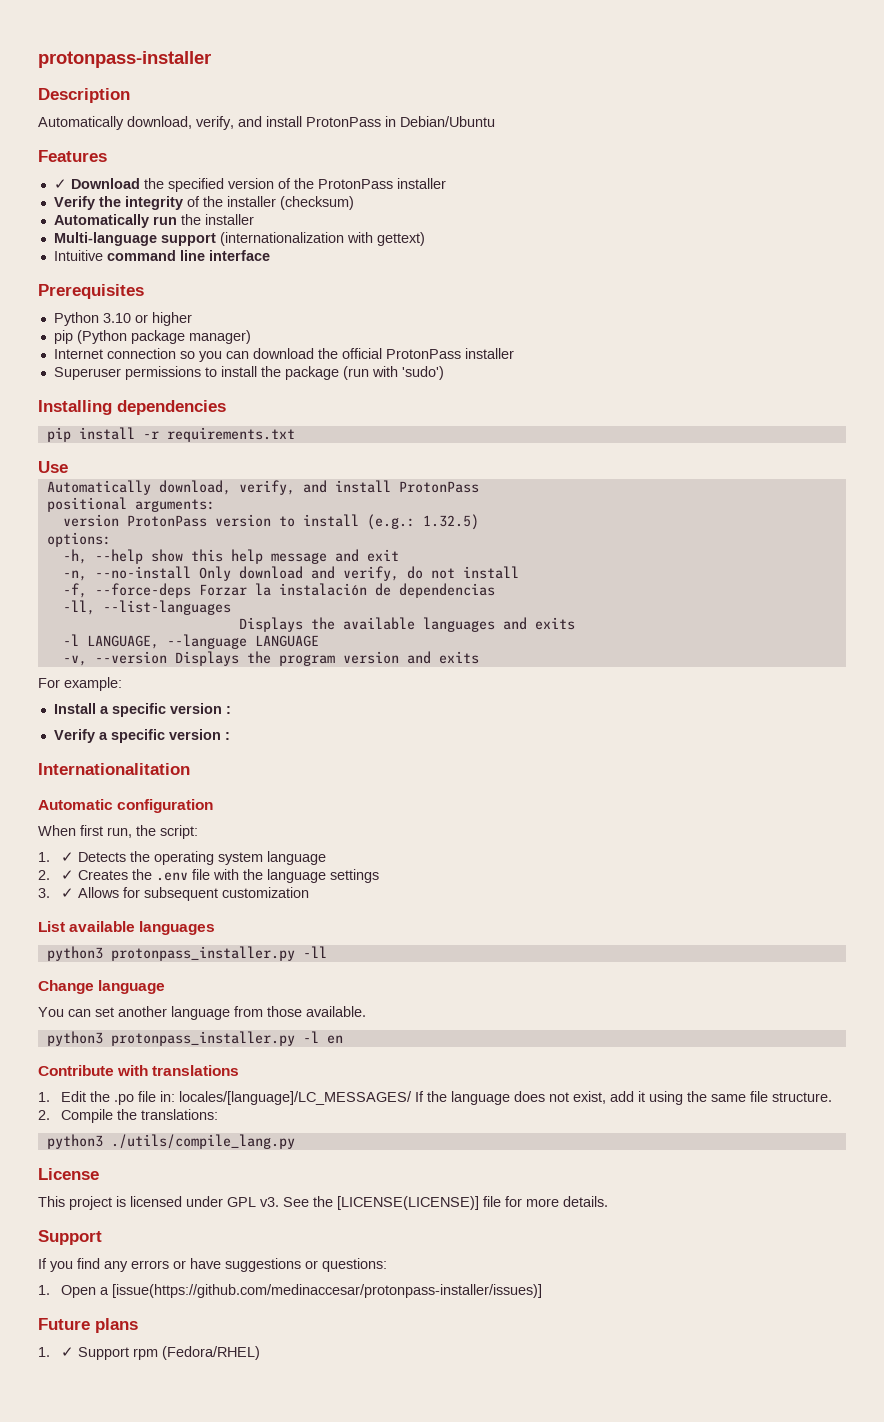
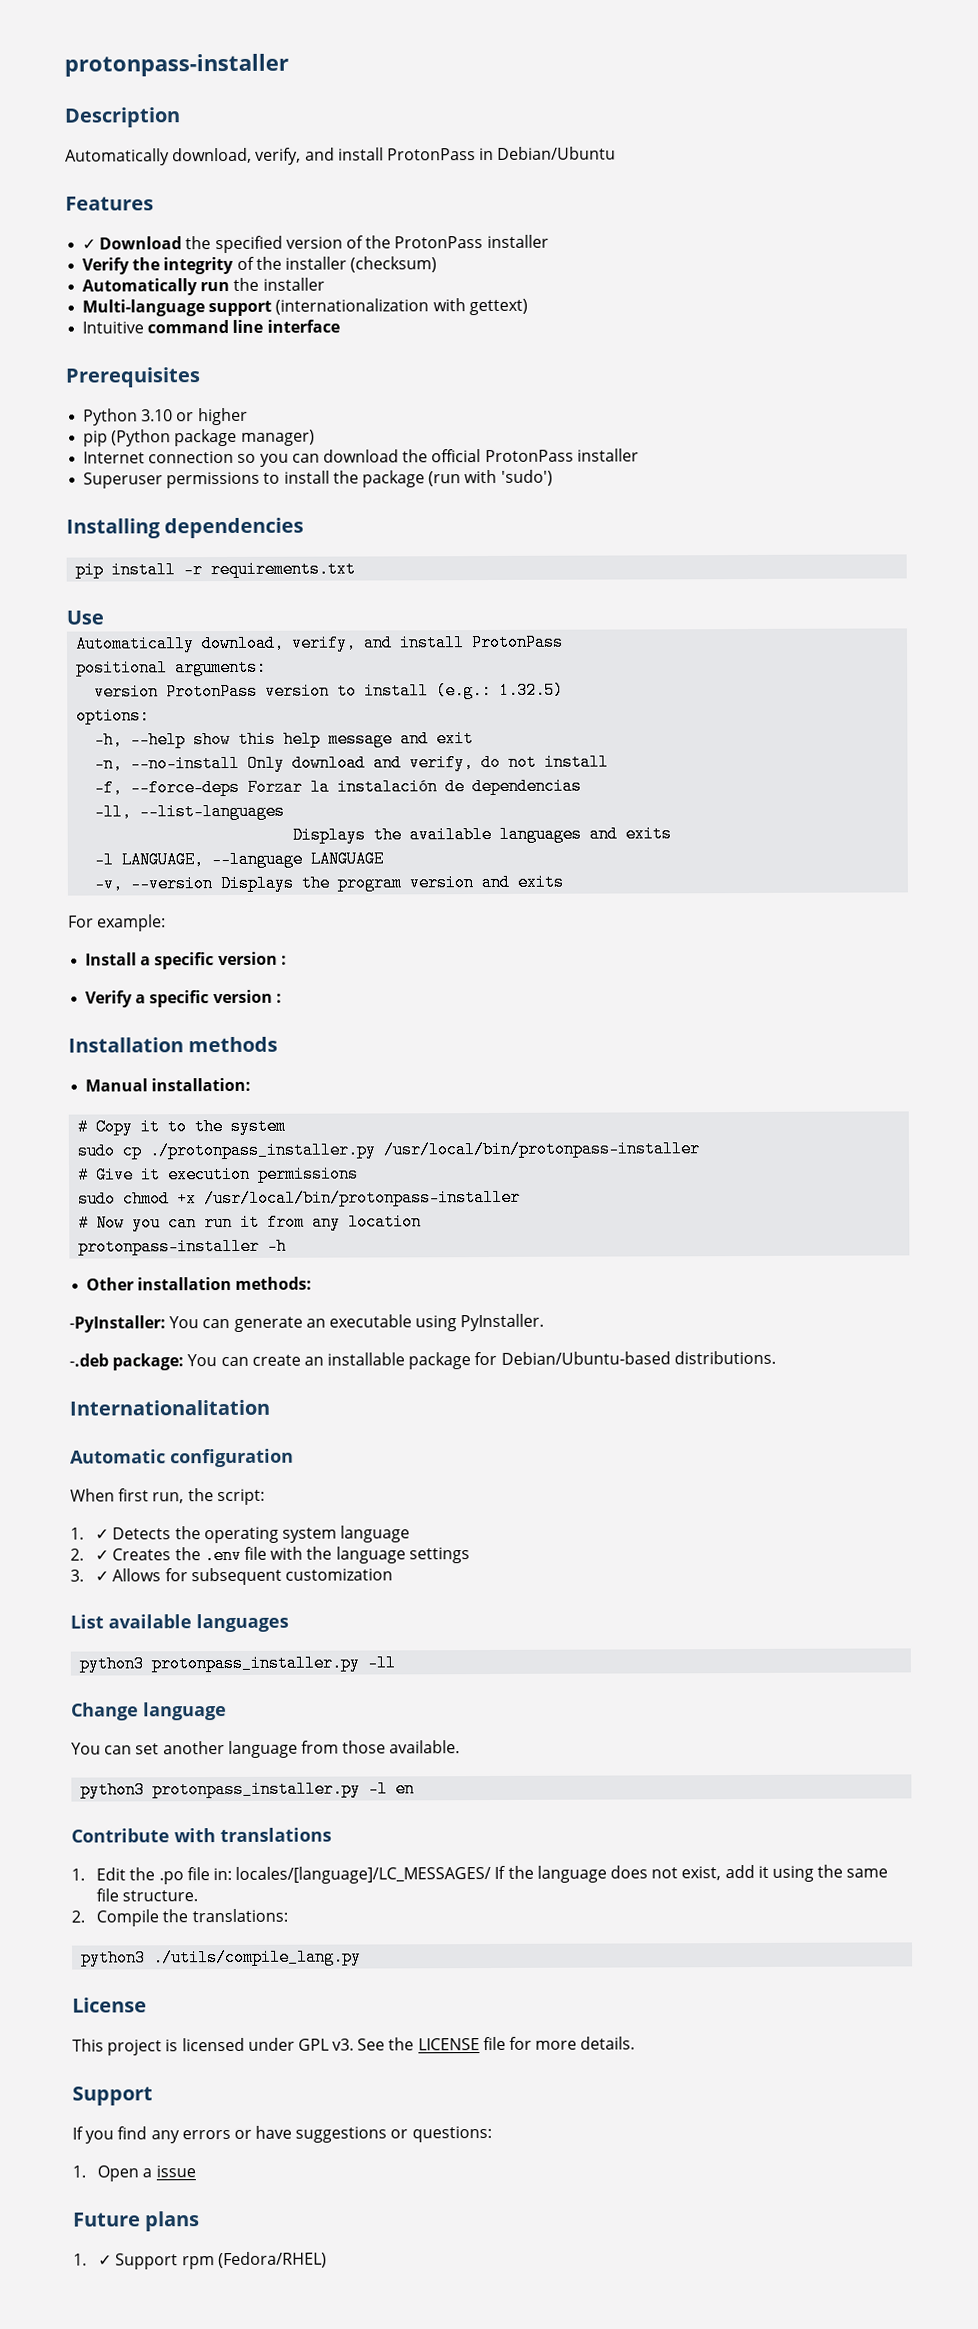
+ Installation methods
+ Manual installation:
+ # Copy it to the system
+ sudo cp ./protonpass_installer.py /usr/local/bin/protonpass-installer
+ # Give it execution permissions
+ sudo chmod +x /usr/local/bin/protonpass-installer
+ # Now you can run it from any location
+ protonpass-installer -h
+ Other installation methods:
+ -PyInstaller: You can generate an executable using PyInstaller.
+ -.deb package: You can create an installable package for Debian/Ubuntu-based distributions.
- See the [LICENSE(LICENSE)] file for more details.
+ See the LICENSE file for more details.
- 1. Open a [issue(https://github.com/medinaccesar/protonpass-installer/issues)]
+ 1. Open a issue

